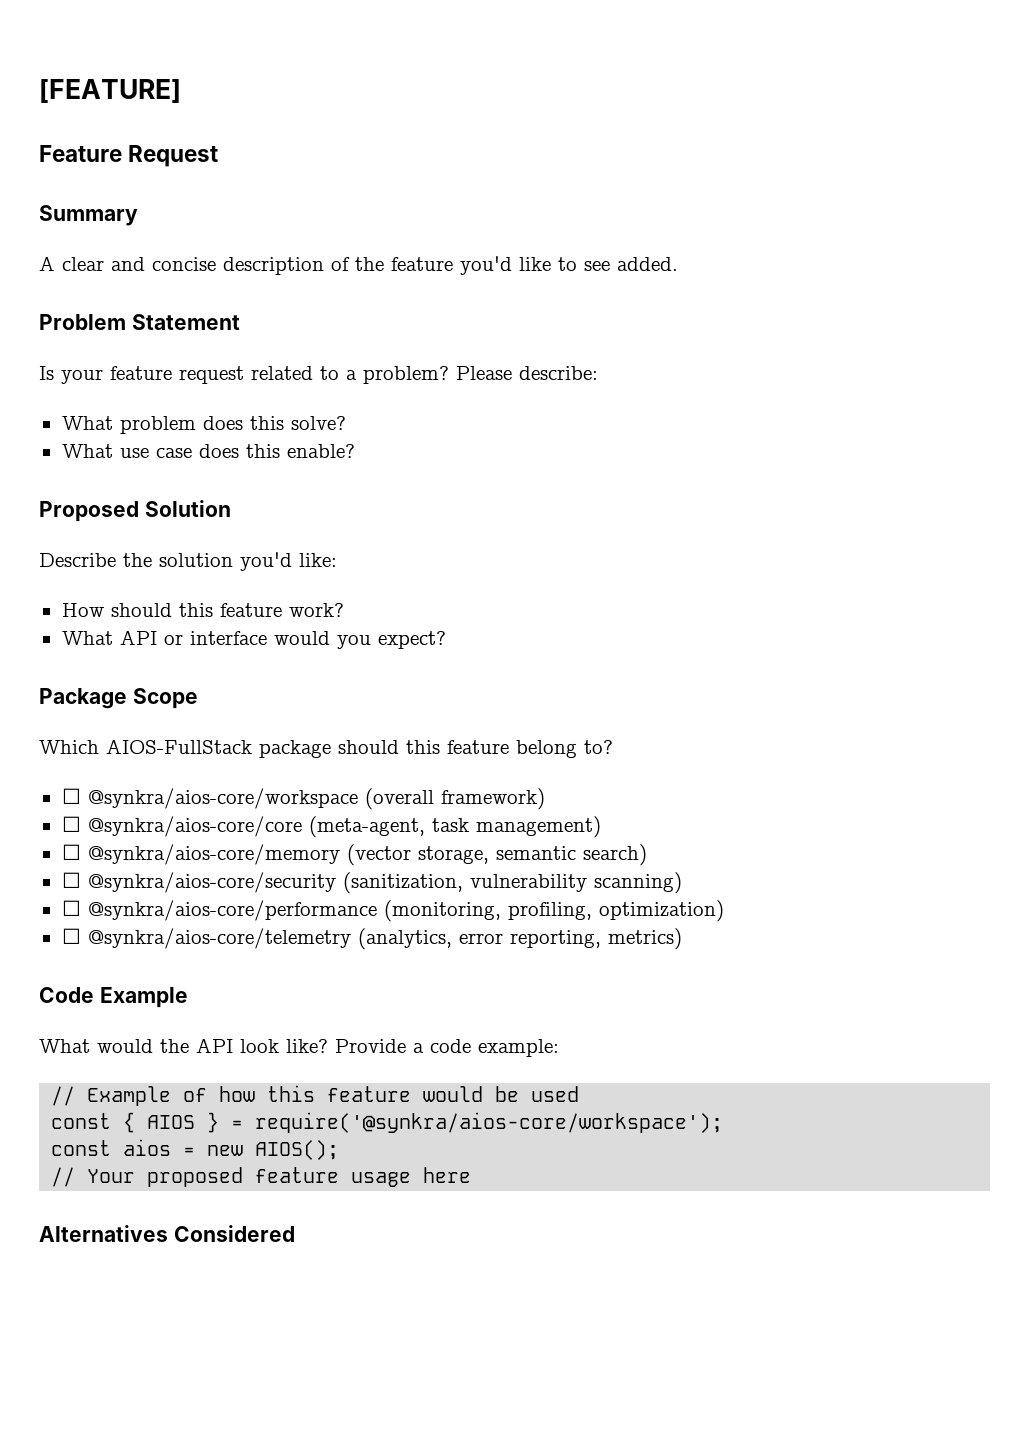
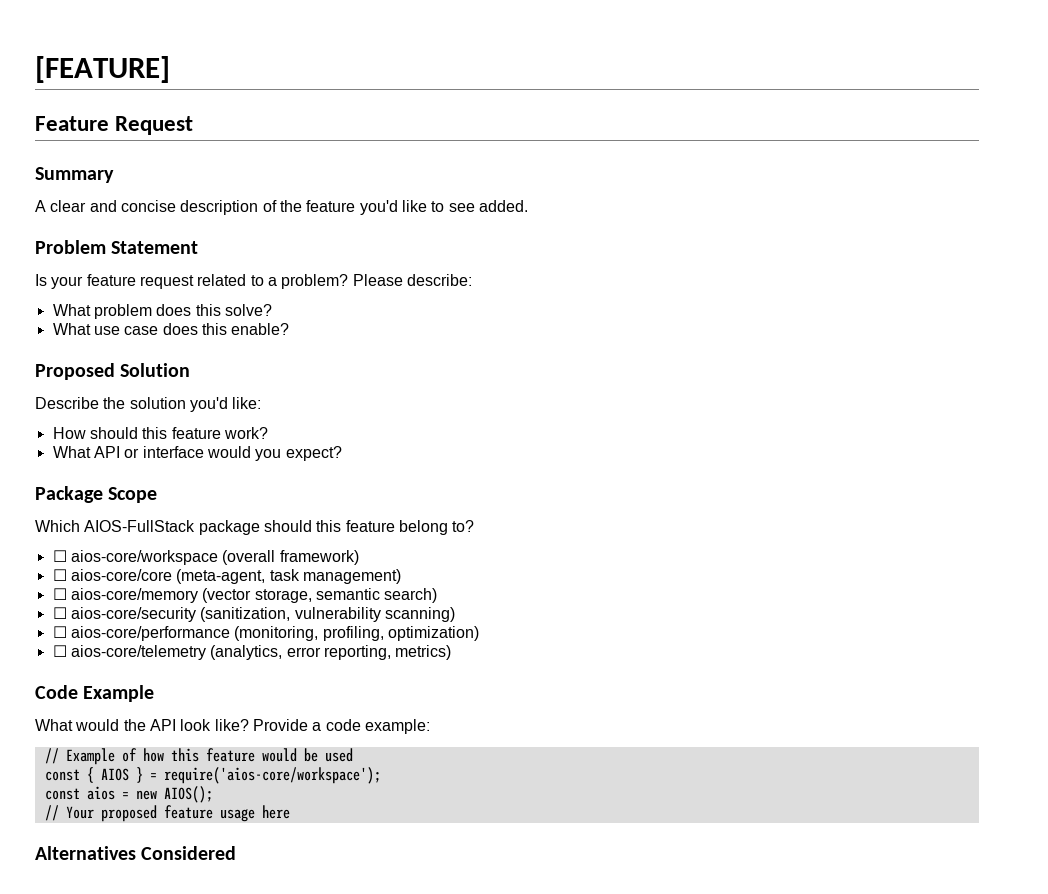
- ☐ @synkra/aios-core/workspace (overall framework)
+ ☐ aios-core/workspace (overall framework)
- ☐ @synkra/aios-core/core (meta-agent, task management)
+ ☐ aios-core/core (meta-agent, task management)
- ☐ @synkra/aios-core/memory (vector storage, semantic search)
+ ☐ aios-core/memory (vector storage, semantic search)
- ☐ @synkra/aios-core/security (sanitization, vulnerability scanning)
+ ☐ aios-core/security (sanitization, vulnerability scanning)
- ☐ @synkra/aios-core/performance (monitoring, profiling, optimization)
+ ☐ aios-core/performance (monitoring, profiling, optimization)
- ☐ @synkra/aios-core/telemetry (analytics, error reporting, metrics)
+ ☐ aios-core/telemetry (analytics, error reporting, metrics)
- const { AIOS } = require('@synkra/aios-core/workspace');
+ const { AIOS } = require('aios-core/workspace');

